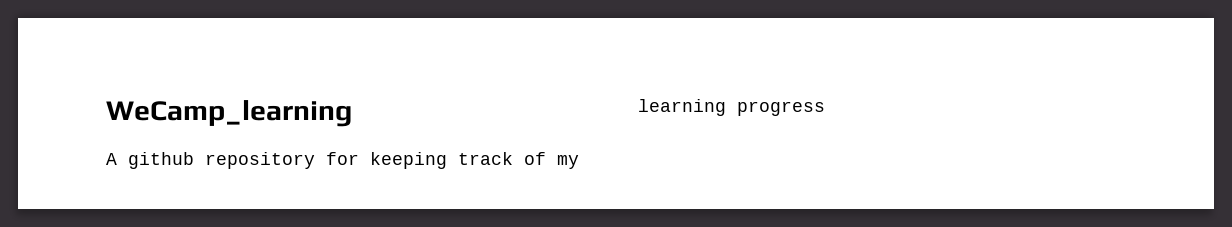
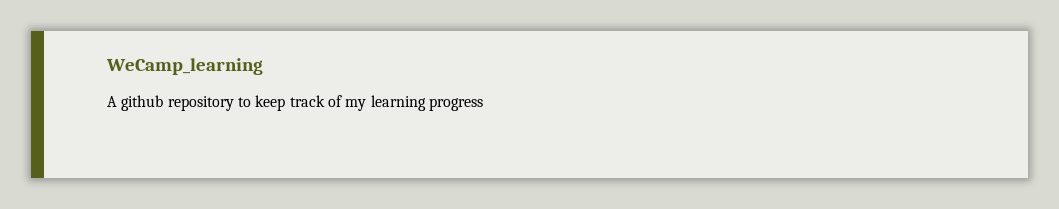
- A github repository for keeping track of my learning progress
+ A github repository to keep track of my learning progress

